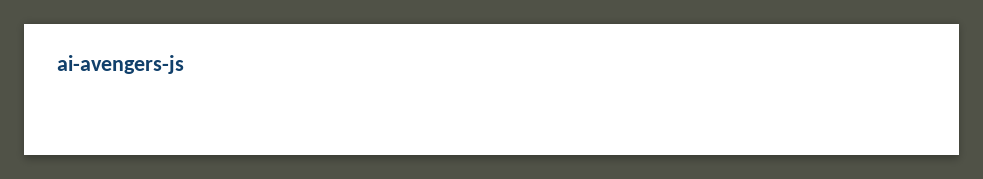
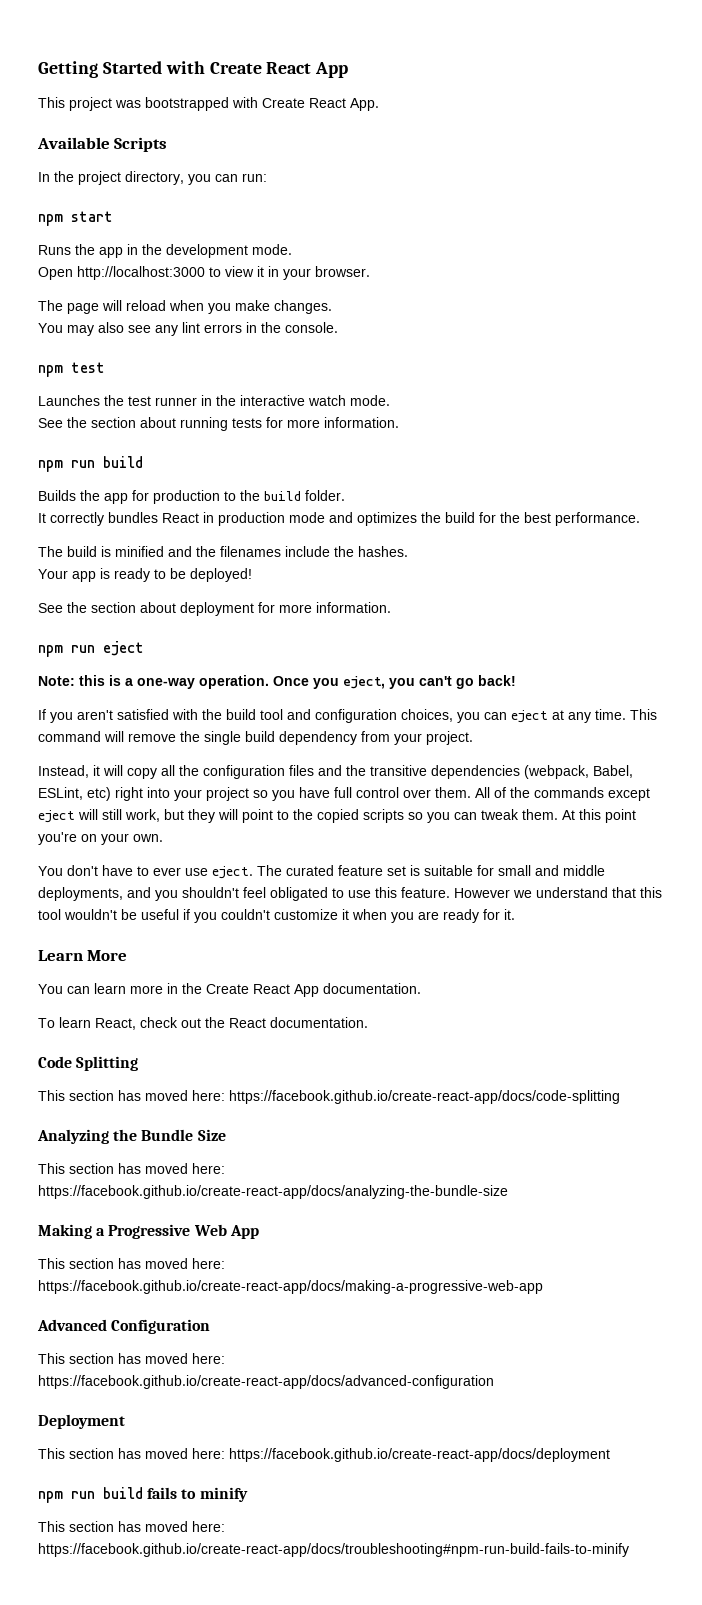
- ai-avengers-js
+ Getting Started with Create React App
+ This project was bootstrapped with Create React App.
+ Available Scripts
+ In the project directory, you can run:
+ npm start
+ Runs the app in the development mode.
+ Open http://localhost:3000 to view it in your browser.
+ The page will reload when you make changes.
+ You may also see any lint errors in the console.
+ npm test
+ Launches the test runner in the interactive watch mode.
+ See the section about running tests for more information.
+ npm run build
+ Builds the app for production to the build folder.
+ It correctly bundles React in production mode and optimizes the build for the best performance.
+ The build is minified and the filenames include the hashes.
+ Your app is ready to be deployed!
+ See the section about deployment for more information.
+ npm run eject
+ Note: this is a one-way operation. Once you eject, you can't go back!
+ If you aren't satisfied with the build tool and configuration choices, you can eject at any time. This command will remove the single build dependency from your project.
+ Instead, it will copy all the configuration files and the transitive dependencies (webpack, Babel, ESLint, etc) right into your project so you have full control over them. All of the commands except eject will still work, but they will point to the copied scripts so you can tweak them. At this point you're on your own.
+ You don't have to ever use eject. The curated feature set is suitable for small and middle deployments, and you shouldn't feel obligated to use this feature. However we understand that this tool wouldn't be useful if you couldn't customize it when you are ready for it.
+ Learn More
+ You can learn more in the Create React App documentation.
+ To learn React, check out the React documentation.
+ Code Splitting
+ This section has moved here: https://facebook.github.io/create-react-app/docs/code-splitting
+ Analyzing the Bundle Size
+ This section has moved here: https://facebook.github.io/create-react-app/docs/analyzing-the-bundle-size
+ Making a Progressive Web App
+ This section has moved here: https://facebook.github.io/create-react-app/docs/making-a-progressive-web-app
+ Advanced Configuration
+ This section has moved here: https://facebook.github.io/create-react-app/docs/advanced-configuration
+ Deployment
+ This section has moved here: https://facebook.github.io/create-react-app/docs/deployment
+ npm run build fails to minify
+ This section has moved here: https://facebook.github.io/create-react-app/docs/troubleshooting#npm-run-build-fails-to-minify

